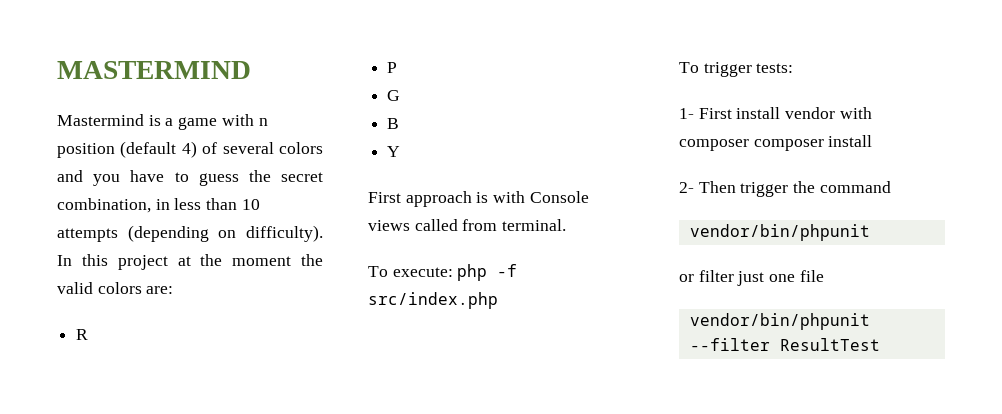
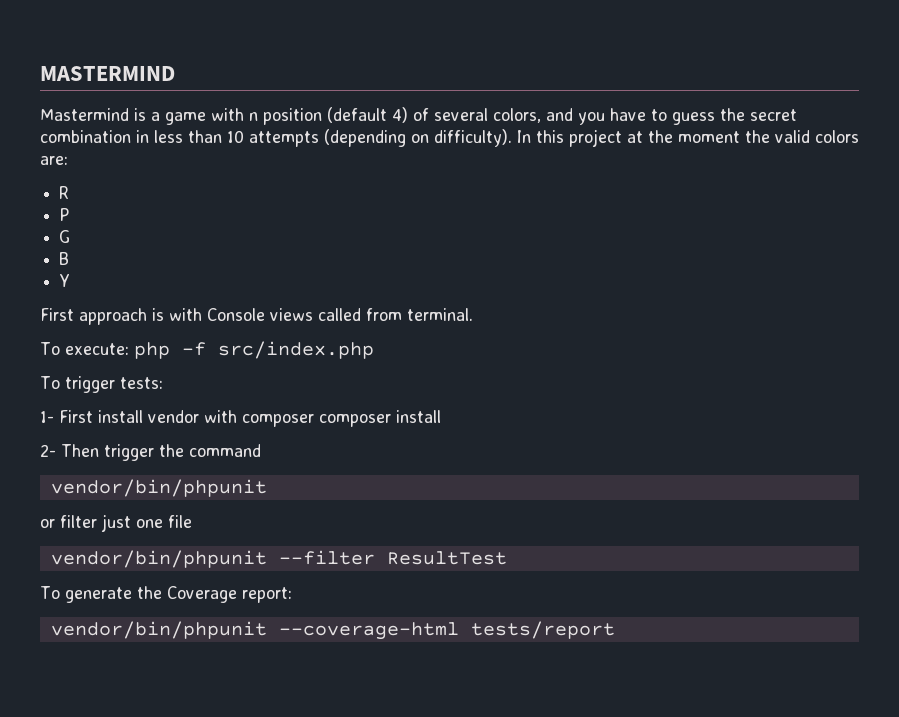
- Mastermind is a game with n position (default 4) of several colors and you have to guess the secret combination, in less than 10 attempts (depending on difficulty).
+ Mastermind is a game with n position (default 4) of several colors, and you have to guess the secret combination in less than 10 attempts (depending on difficulty).
+ To generate the Coverage report:
+ vendor/bin/phpunit --coverage-html tests/report

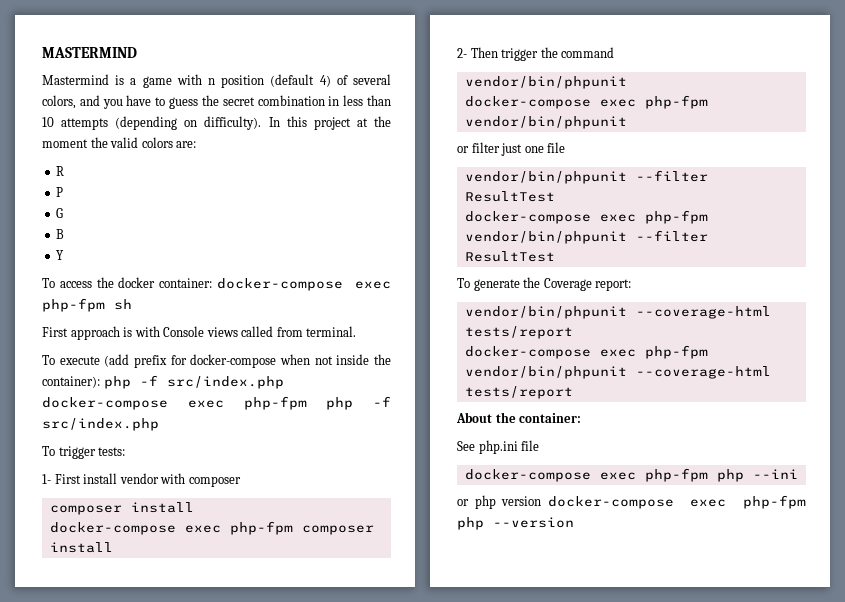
+ To access the docker container: docker-compose exec php-fpm sh
- To execute: php -f src/index.php
+ To execute (add prefix for docker-compose when not inside the container): php -f src/index.php docker-compose exec php-fpm php -f src/index.php
- 1- First install vendor with composer composer install
+ 1- First install vendor with composer
+ composer install
+ docker-compose exec php-fpm composer install
  2- Then trigger the command
  vendor/bin/phpunit
+ docker-compose exec php-fpm vendor/bin/phpunit
+ docker-compose exec php-fpm vendor/bin/phpunit --filter ResultTest
+ docker-compose exec php-fpm vendor/bin/phpunit --coverage-html tests/report
+ About the container:
+ See php.ini file
+ docker-compose exec php-fpm php --ini
+ or php version docker-compose exec php-fpm php --version

